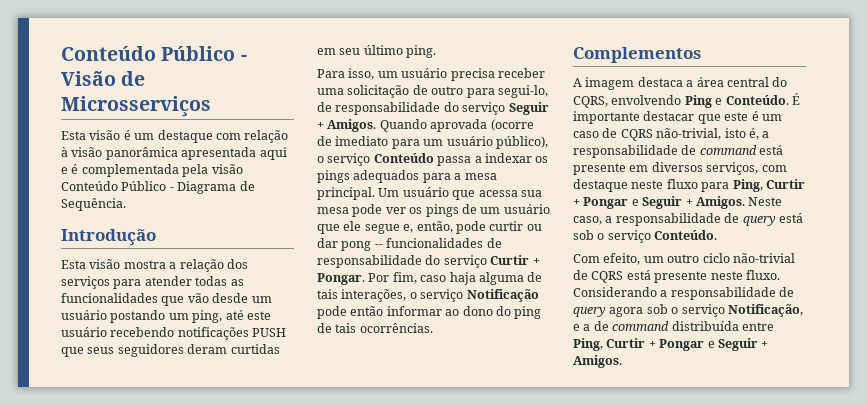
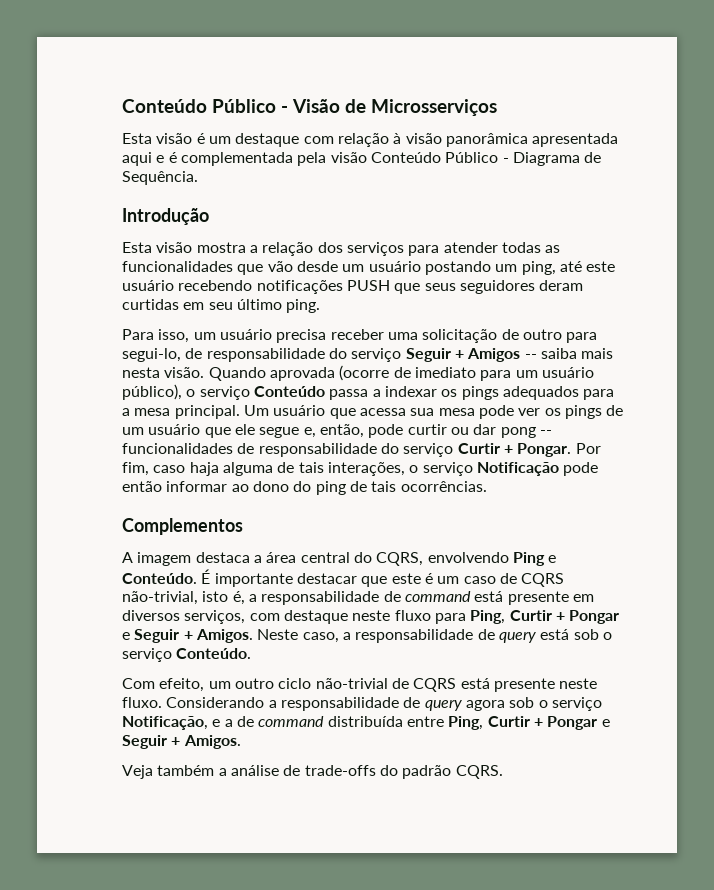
- Para isso, um usuário precisa receber uma solicitação de outro para segui-lo, de responsabilidade do serviço Seguir + Amigos.
+ Para isso, um usuário precisa receber uma solicitação de outro para segui-lo, de responsabilidade do serviço Seguir + Amigos -- saiba mais nesta visão.
+ Veja também a análise de trade-offs do padrão CQRS.

